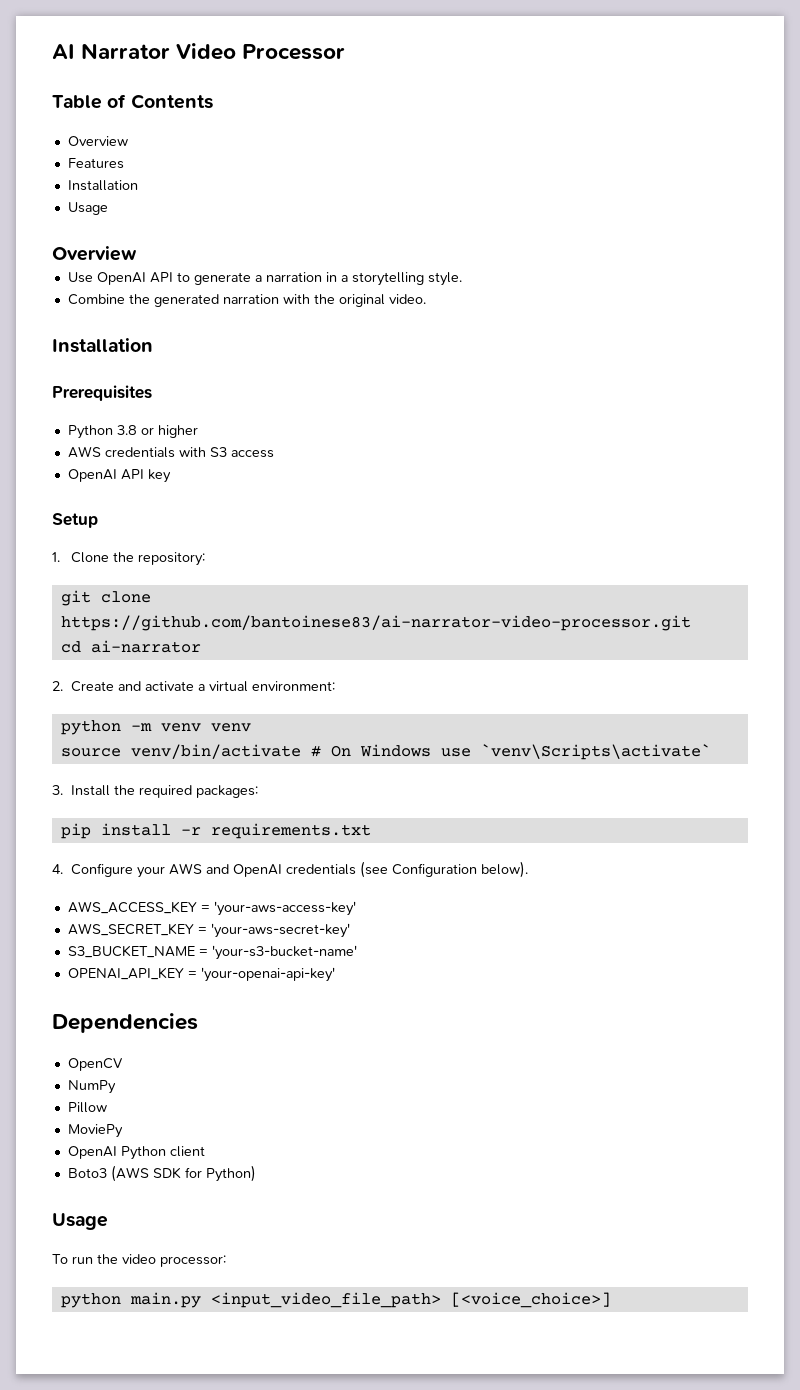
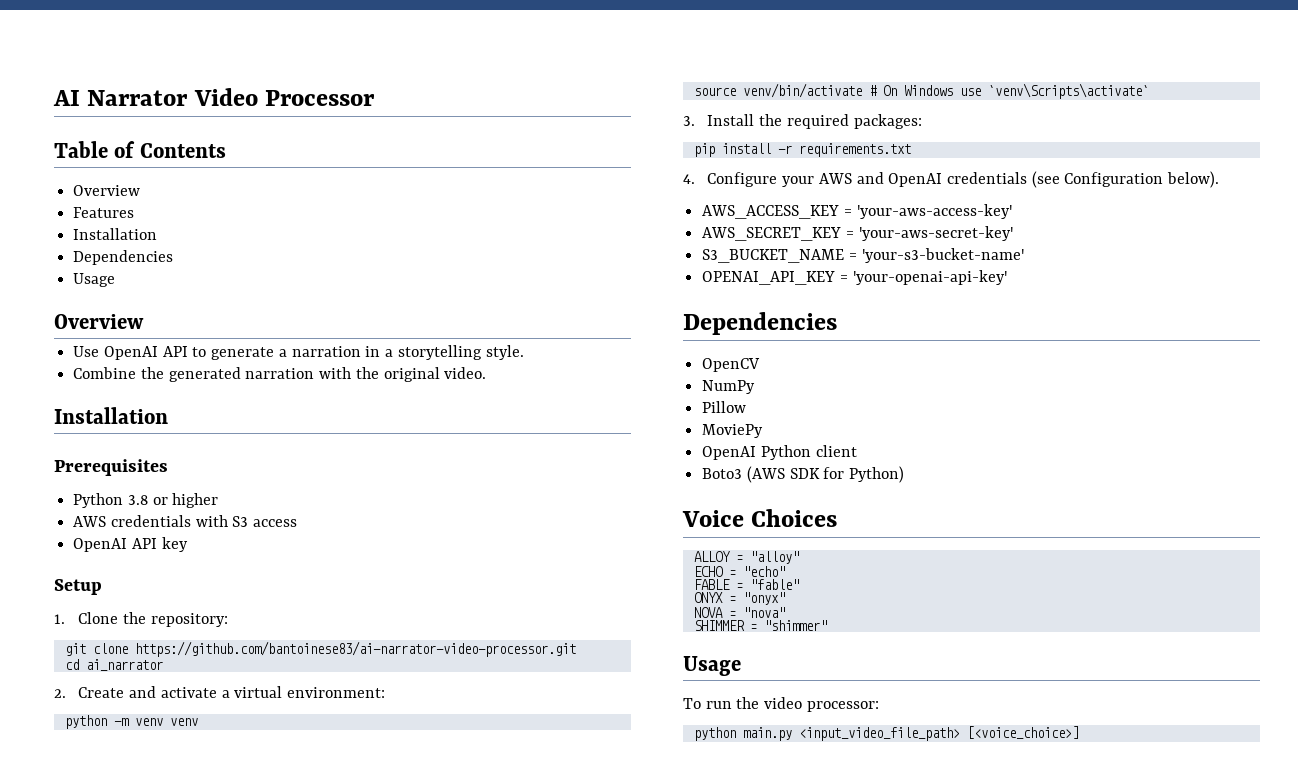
  Features
  Installation
+ Dependencies
- cd ai-narrator
+ cd ai_narrator
+ Voice Choices
+ ALLOY = "alloy"
+ ECHO = "echo"
+ FABLE = "fable"
+ ONYX = "onyx"
+ NOVA = "nova"
+ SHIMMER = "shimmer"

